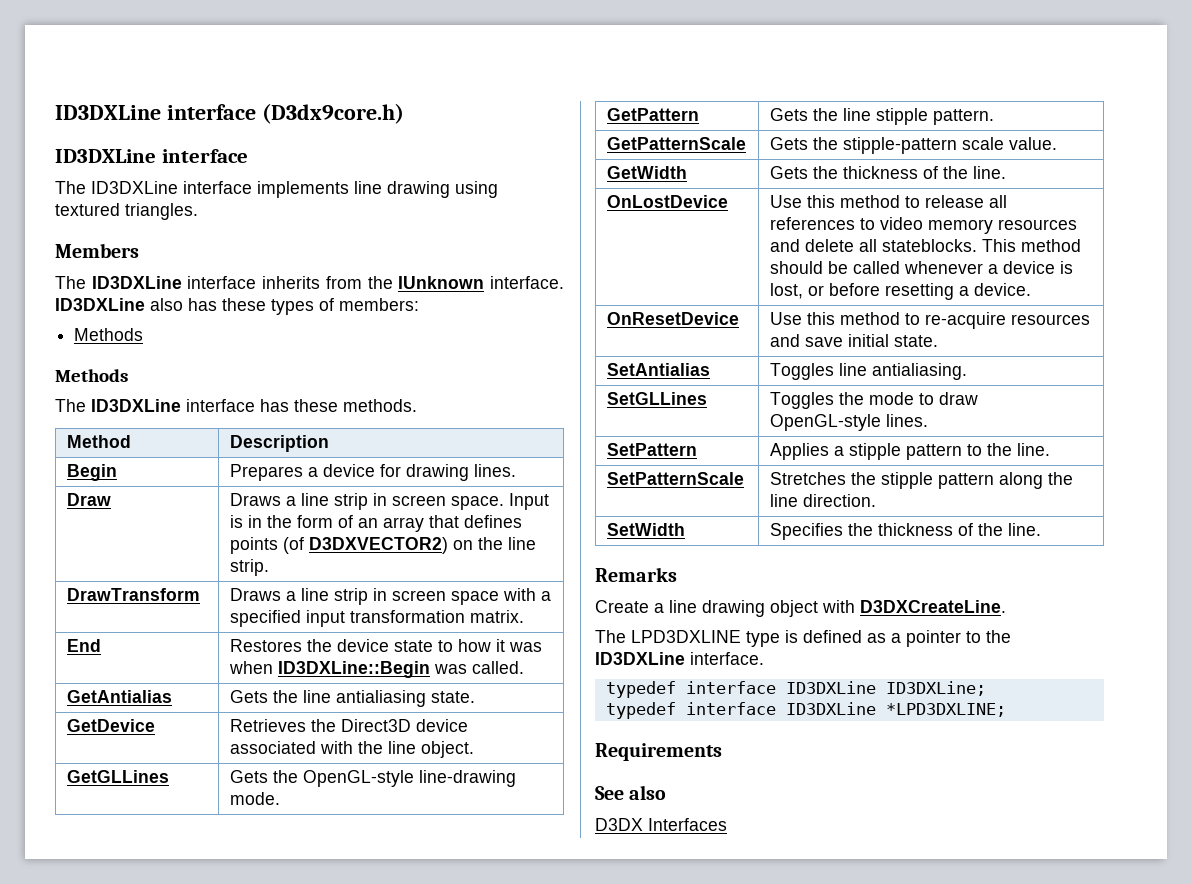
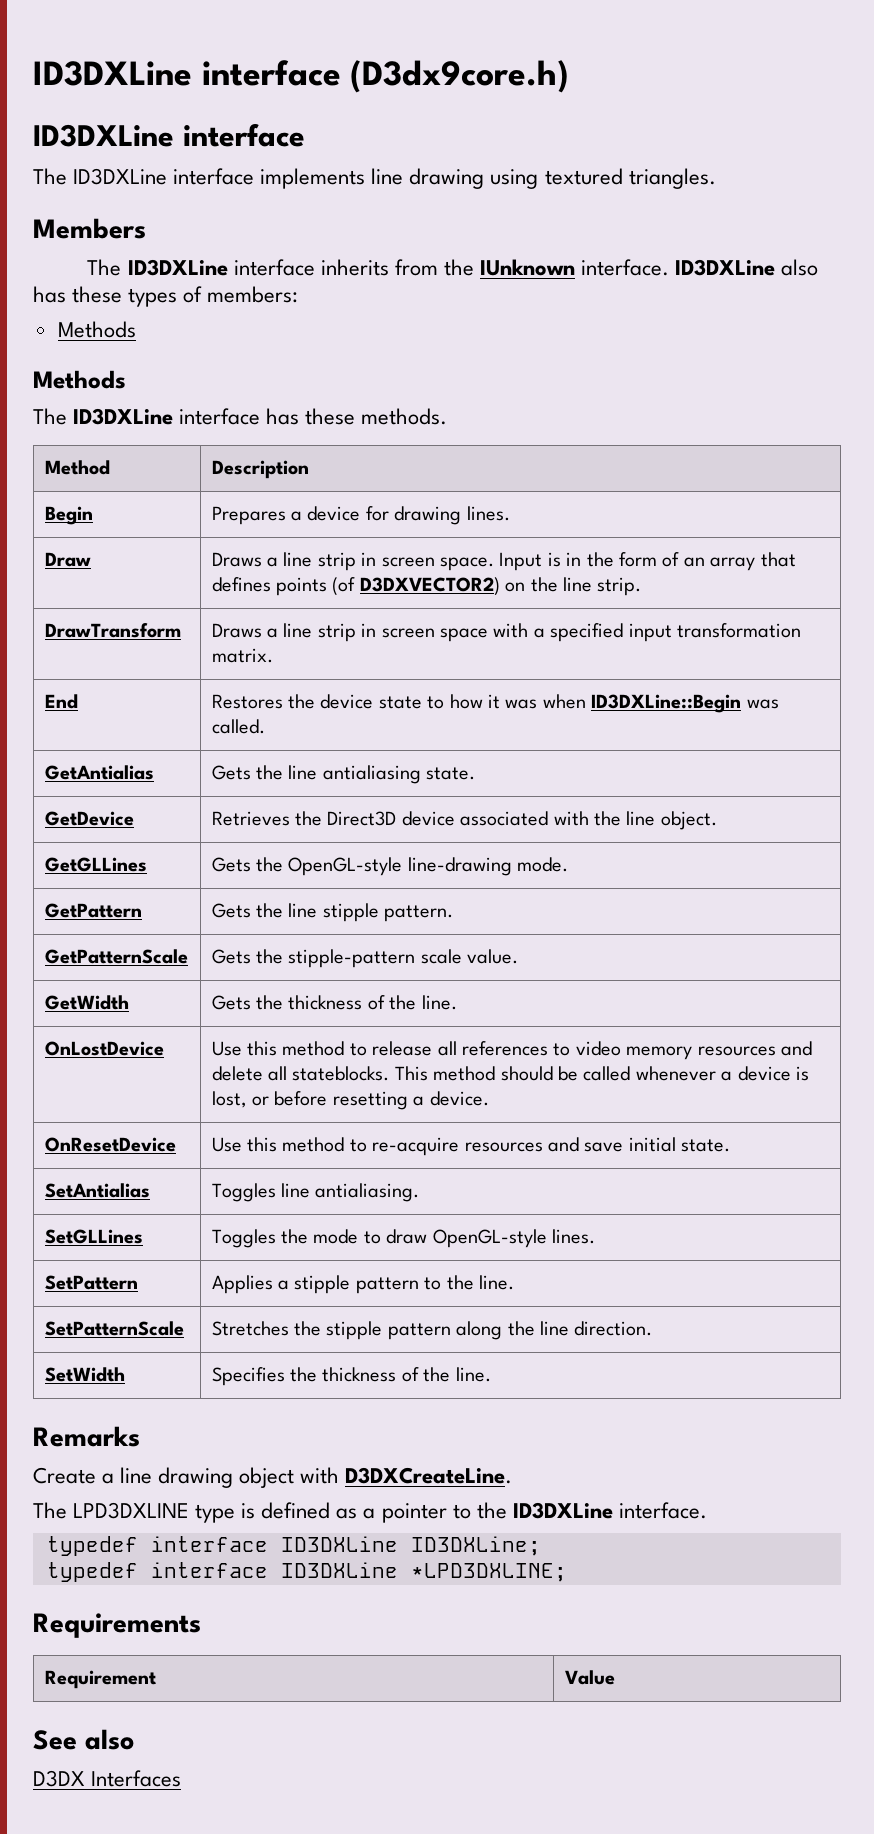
+ Requirement | Value

